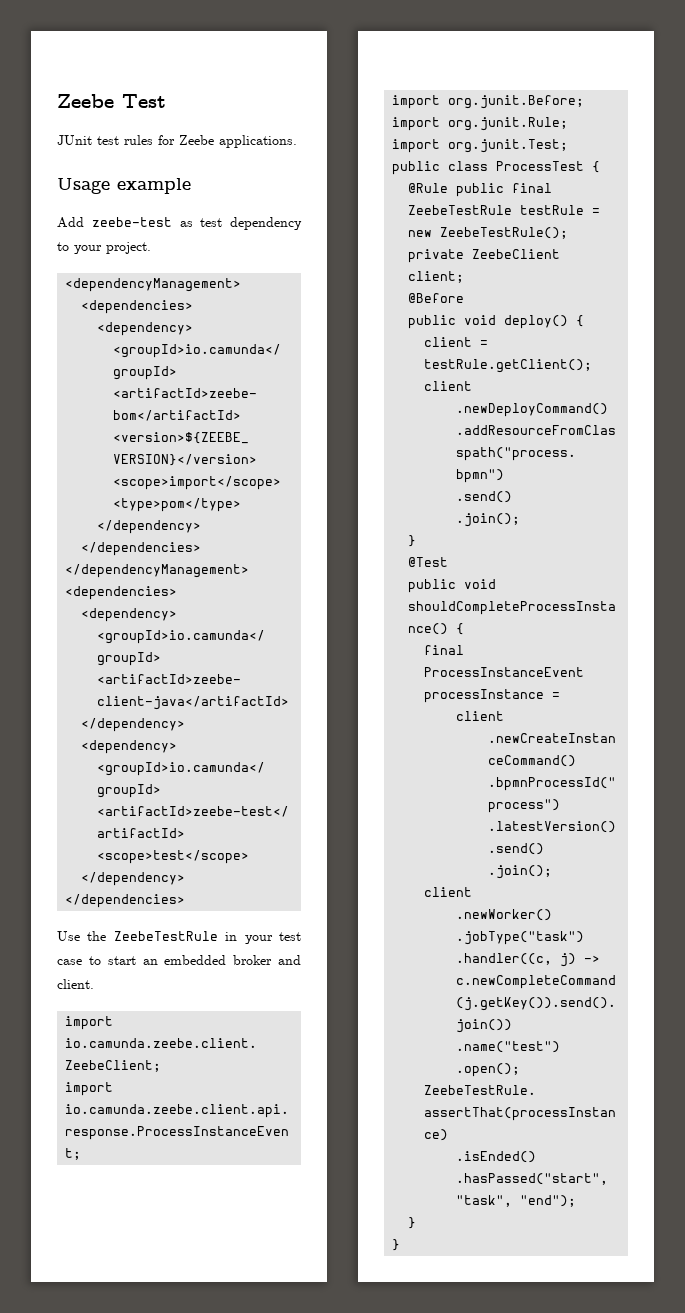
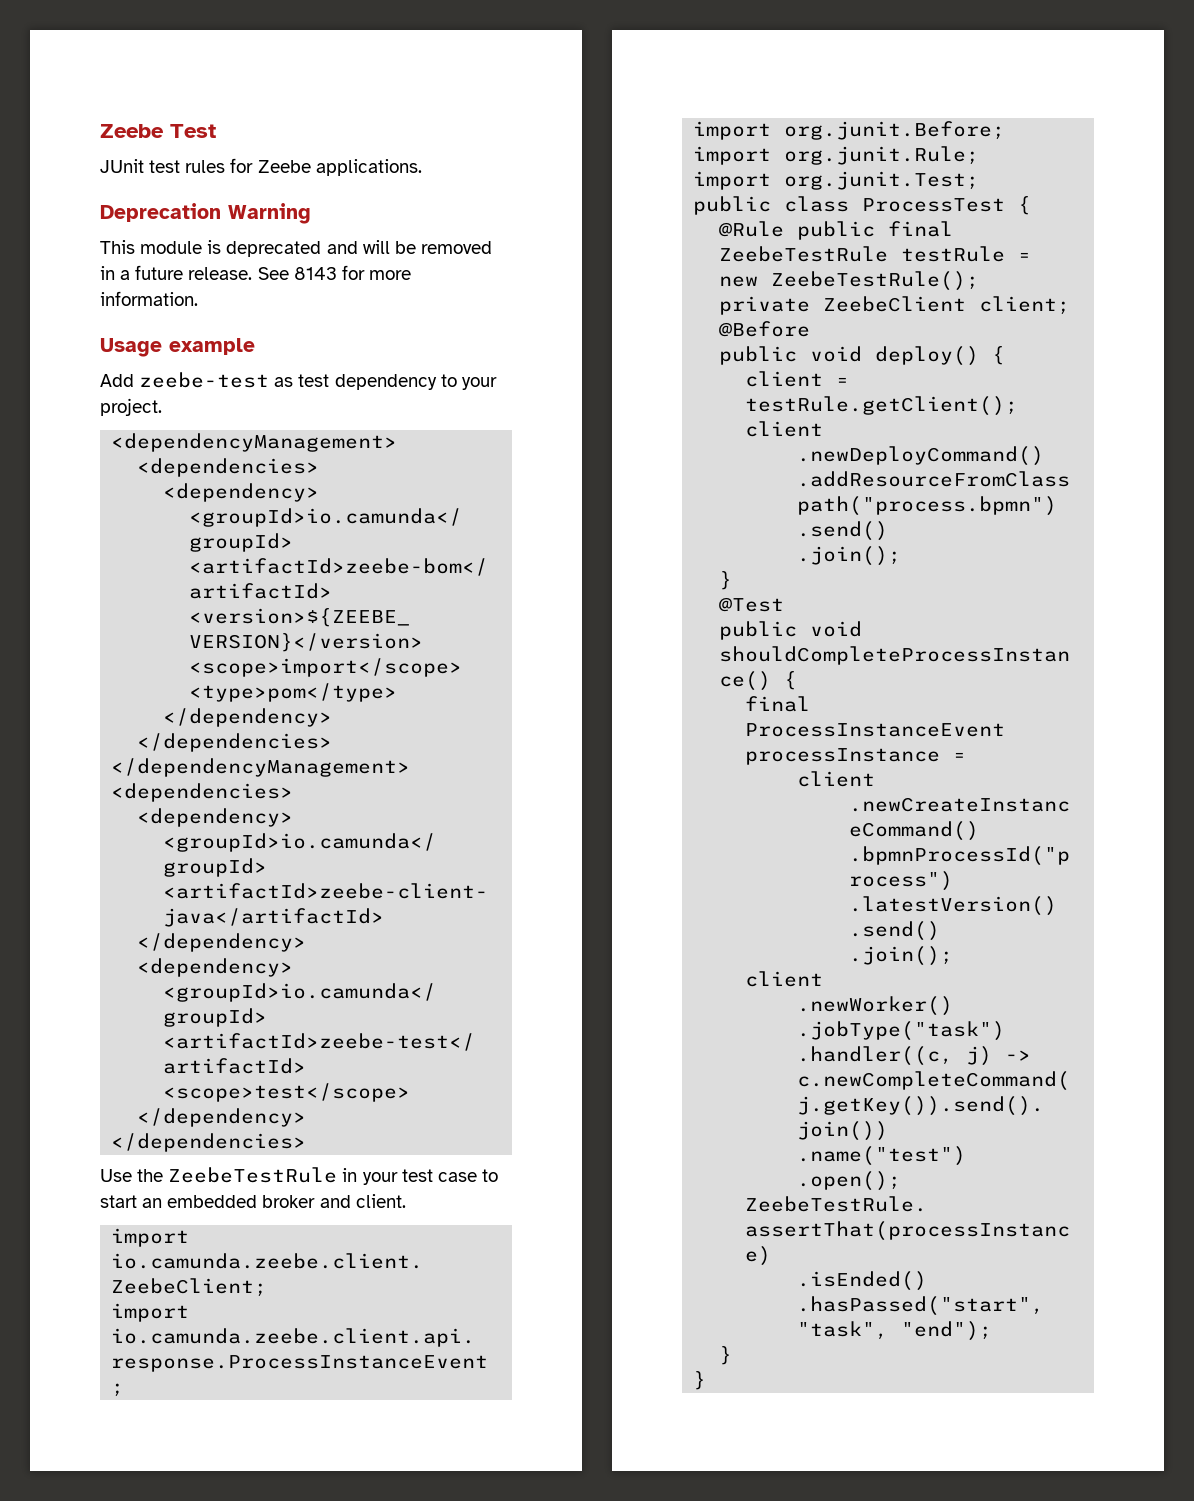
+ Deprecation Warning
+ This module is deprecated and will be removed in a future release. See 8143 for more information.

